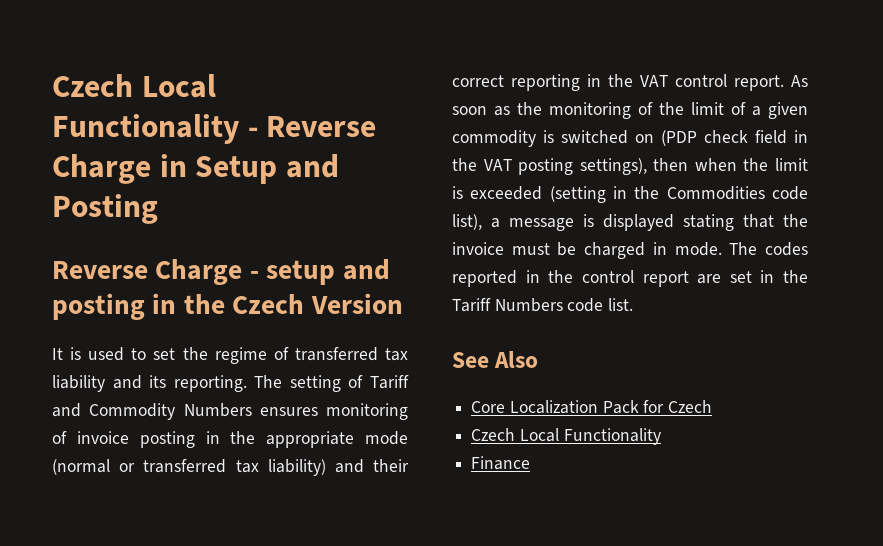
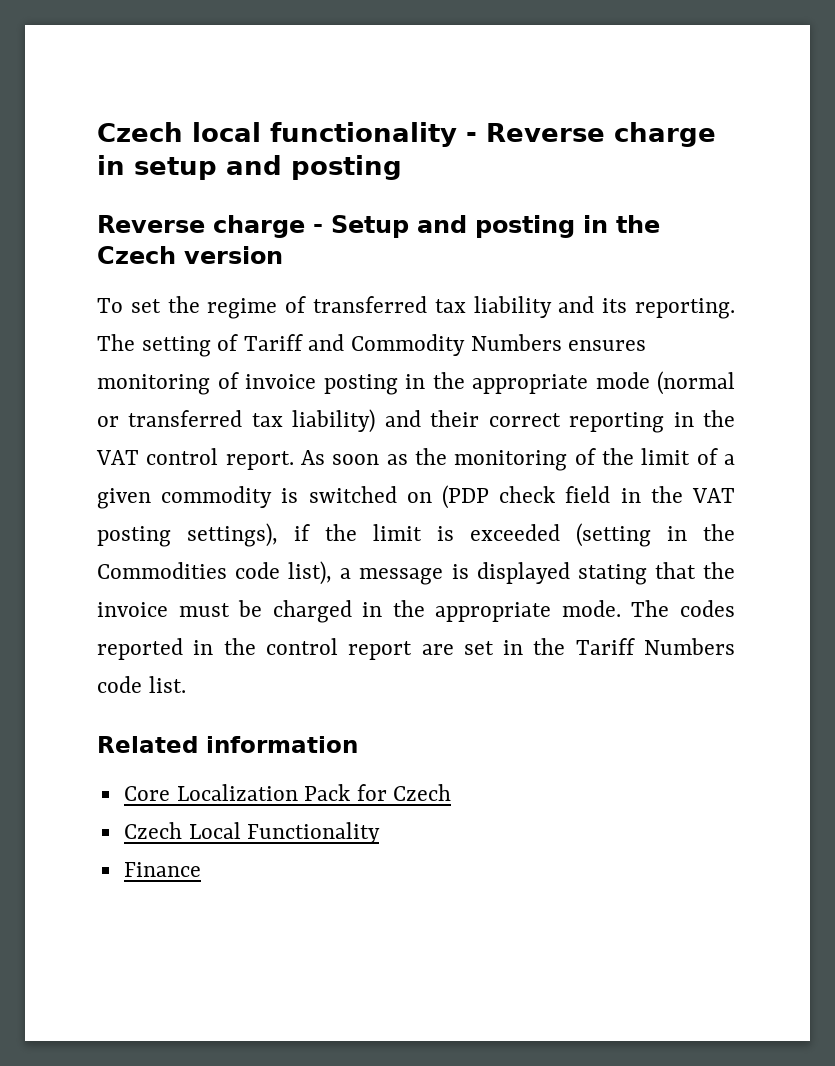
- Czech Local Functionality - Reverse Charge in Setup and Posting
- Reverse Charge - setup and posting in the Czech Version
- It is used to set the regime of transferred tax liability and its reporting.
+ Czech local functionality - Reverse charge in setup and posting
+ Reverse charge - Setup and posting in the Czech version
+ To set the regime of transferred tax liability and its reporting.
- As soon as the monitoring of the limit of a given commodity is switched on (PDP check field in the VAT posting settings), then when the limit is exceeded (setting in the Commodities code list), a message is displayed stating that the invoice must be charged in mode.
+ As soon as the monitoring of the limit of a given commodity is switched on (PDP check field in the VAT posting settings), if the limit is exceeded (setting in the Commodities code list), a message is displayed stating that the invoice must be charged in the appropriate mode.
- See Also
+ Related information

